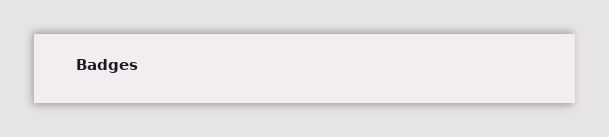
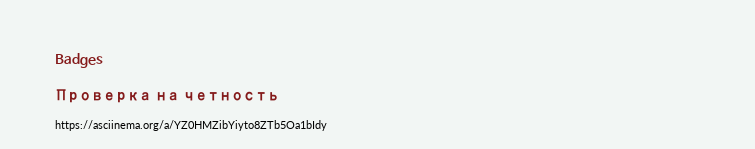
+ Проверка на четность
+ https://asciinema.org/a/YZ0HMZibYiyto8ZTb5Oa1bIdy

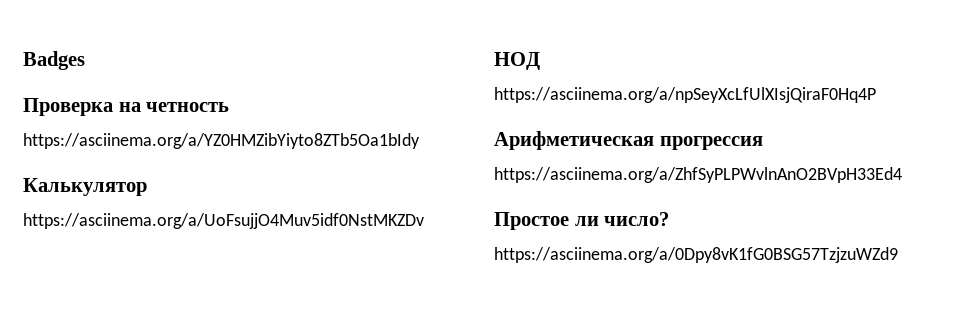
+ Калькулятор
+ https://asciinema.org/a/UoFsujjO4Muv5idf0NstMKZDv
+ НОД
+ https://asciinema.org/a/npSeyXcLfUlXIsjQiraF0Hq4P
+ Арифметическая прогрессия
+ https://asciinema.org/a/ZhfSyPLPWvlnAnO2BVpH33Ed4
+ Простое ли число?
+ https://asciinema.org/a/0Dpy8vK1fG0BSG57TzjzuWZd9

